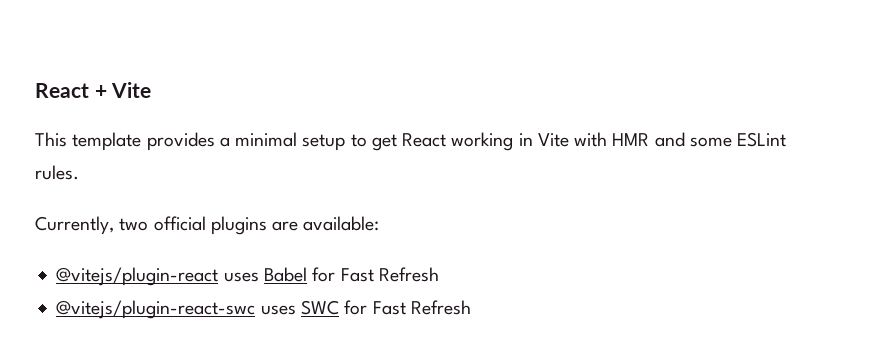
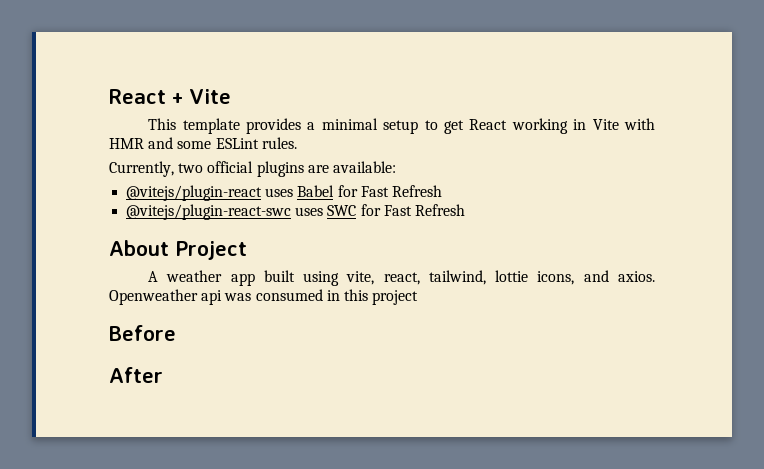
+ About Project
+ A weather app built using vite, react, tailwind, lottie icons, and axios. Openweather api was consumed in this project
+ Before
+ After

